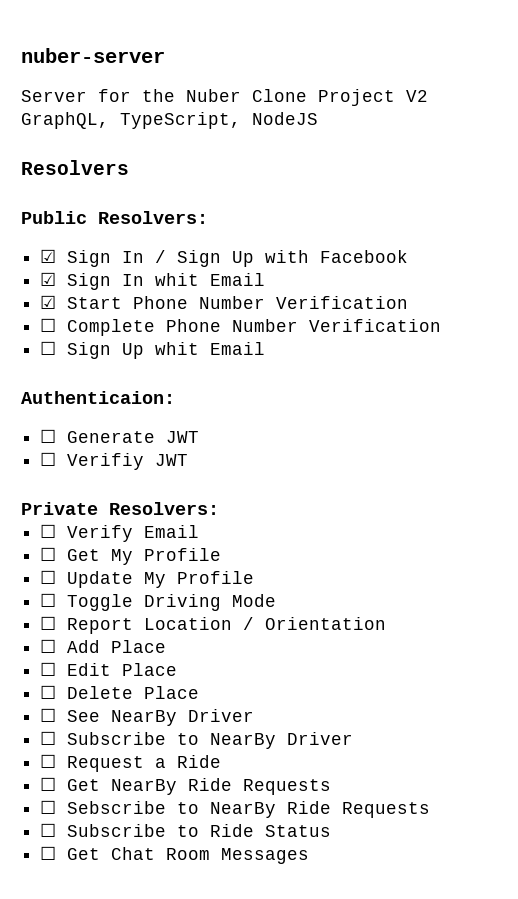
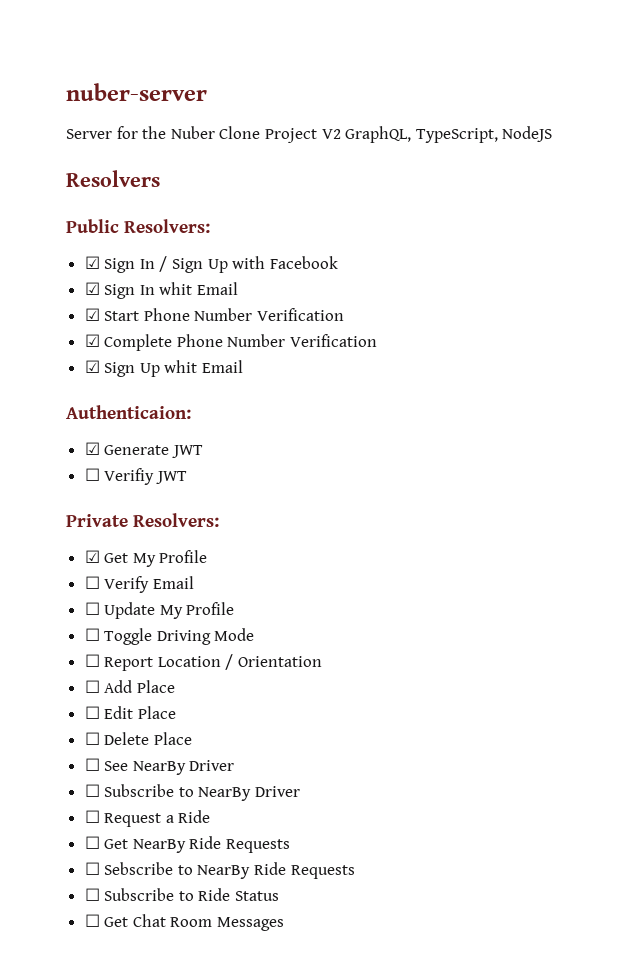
- ☐ Complete Phone Number Verification
+ ☑ Complete Phone Number Verification
- ☐ Sign Up whit Email
+ ☑ Sign Up whit Email
- ☐ Generate JWT
+ ☑ Generate JWT
+ ☑ Get My Profile
- ☐ Get My Profile

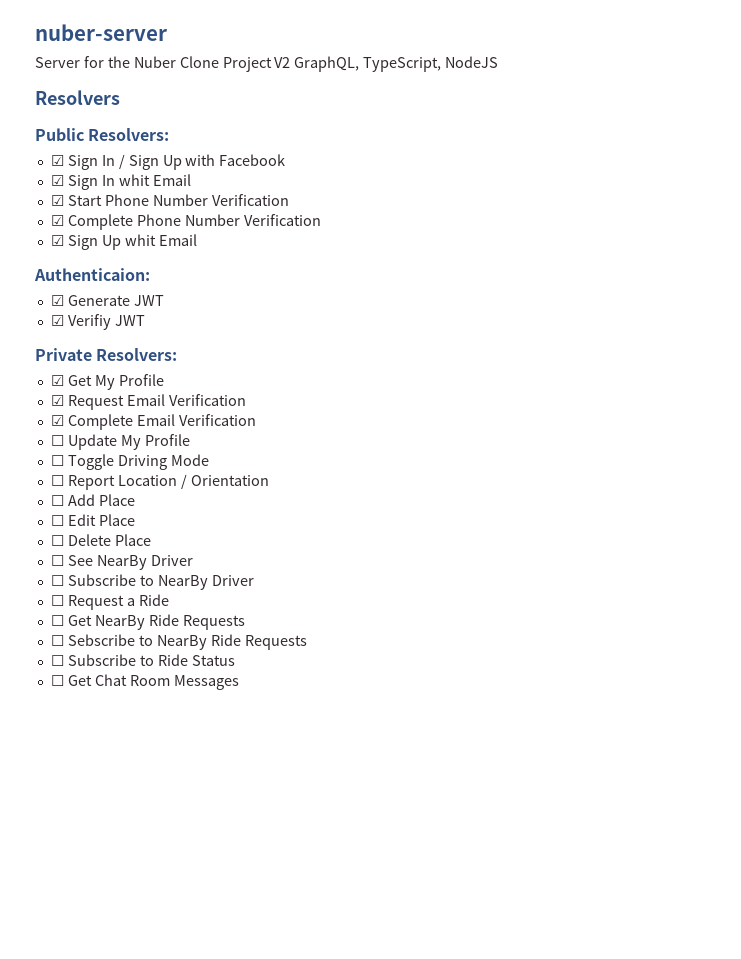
- ☐ Verifiy JWT
+ ☑ Verifiy JWT
- ☐ Verify Email
+ ☑ Request Email Verification
+ ☑ Complete Email Verification

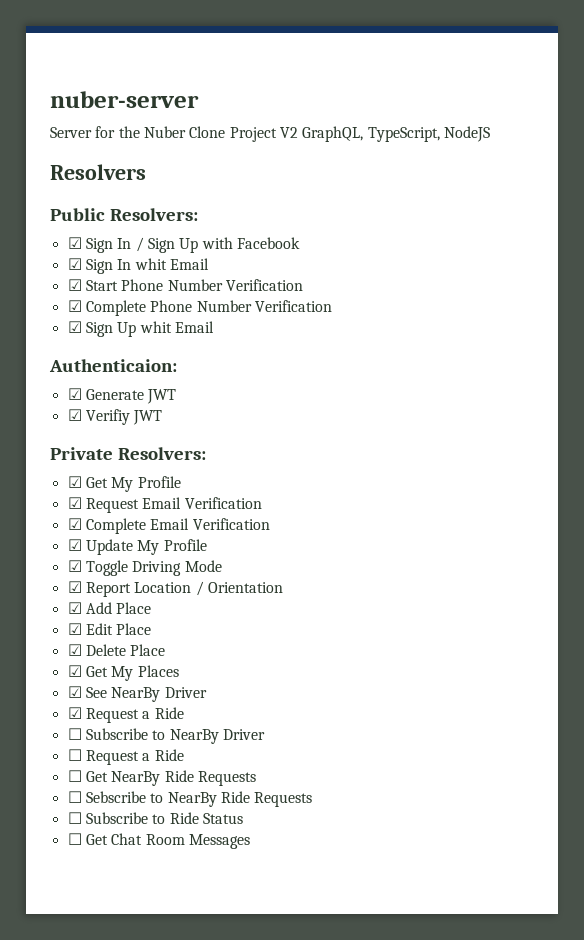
- ☐ Update My Profile
+ ☑ Update My Profile
- ☐ Toggle Driving Mode
+ ☑ Toggle Driving Mode
- ☐ Report Location / Orientation
+ ☑ Report Location / Orientation
- ☐ Add Place
+ ☑ Add Place
- ☐ Edit Place
+ ☑ Edit Place
- ☐ Delete Place
+ ☑ Delete Place
- ☐ See NearBy Driver
+ ☑ Get My Places
+ ☑ See NearBy Driver
+ ☑ Request a Ride

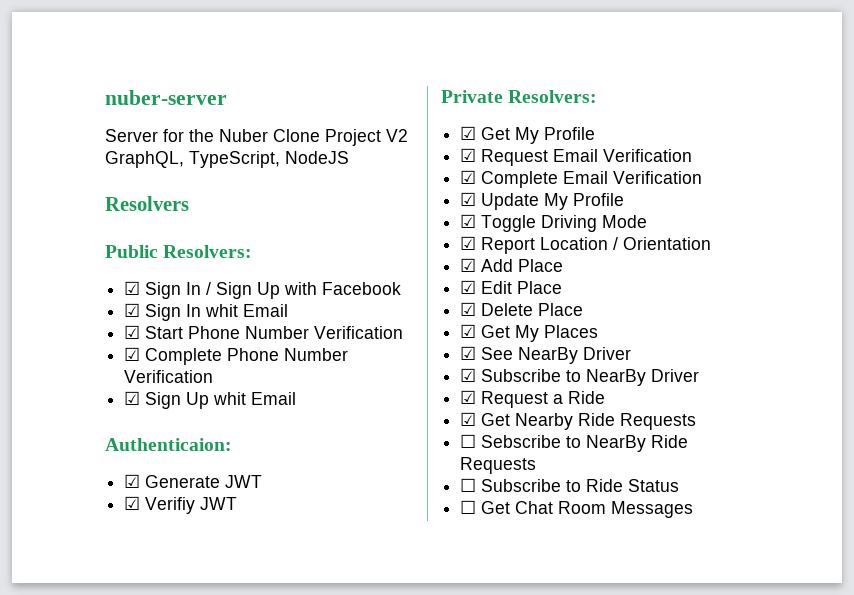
- ☑ Request a Ride
- ☐ Subscribe to NearBy Driver
+ ☑ Subscribe to NearBy Driver
- ☐ Request a Ride
- ☐ Get NearBy Ride Requests
+ ☑ Request a Ride
+ ☑ Get Nearby Ride Requests

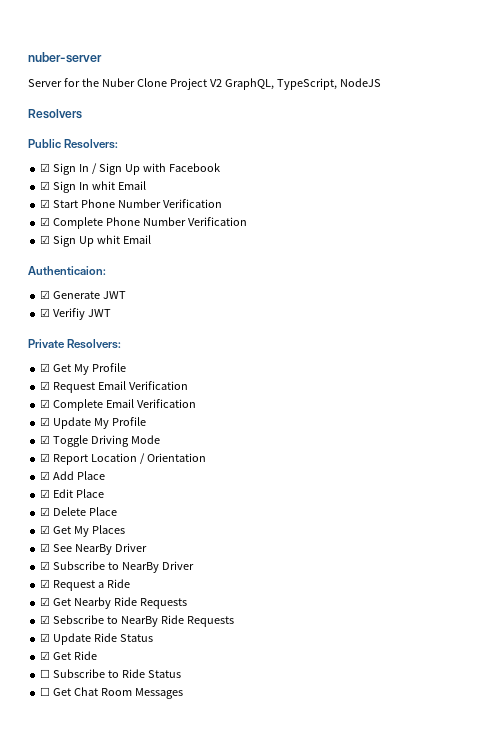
- ☐ Sebscribe to NearBy Ride Requests
+ ☑ Sebscribe to NearBy Ride Requests
+ ☑ Update Ride Status
+ ☑ Get Ride

